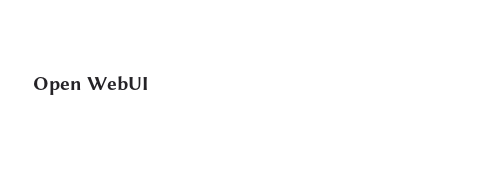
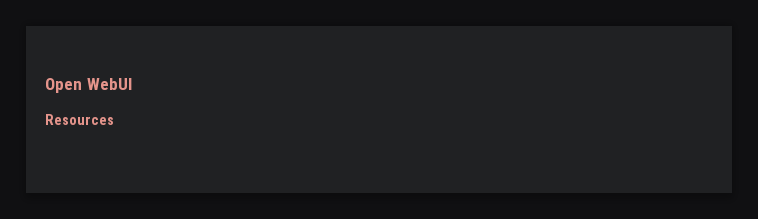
+ Resources

